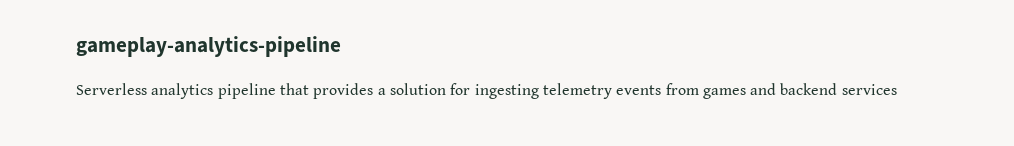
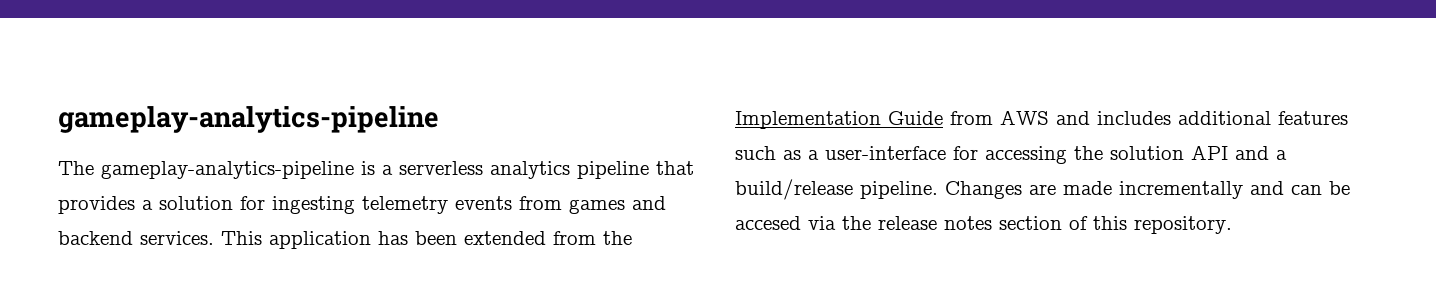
- Serverless analytics pipeline that provides a solution for ingesting telemetry events from games and backend services
+ The gameplay-analytics-pipeline is a serverless analytics pipeline that provides a solution for ingesting telemetry events from games and backend services. This application has been extended from the Implementation Guide from AWS and includes additional features such as a user-interface for accessing the solution API and a build/release pipeline. Changes are made incrementally and can be accesed via the release notes section of this repository.

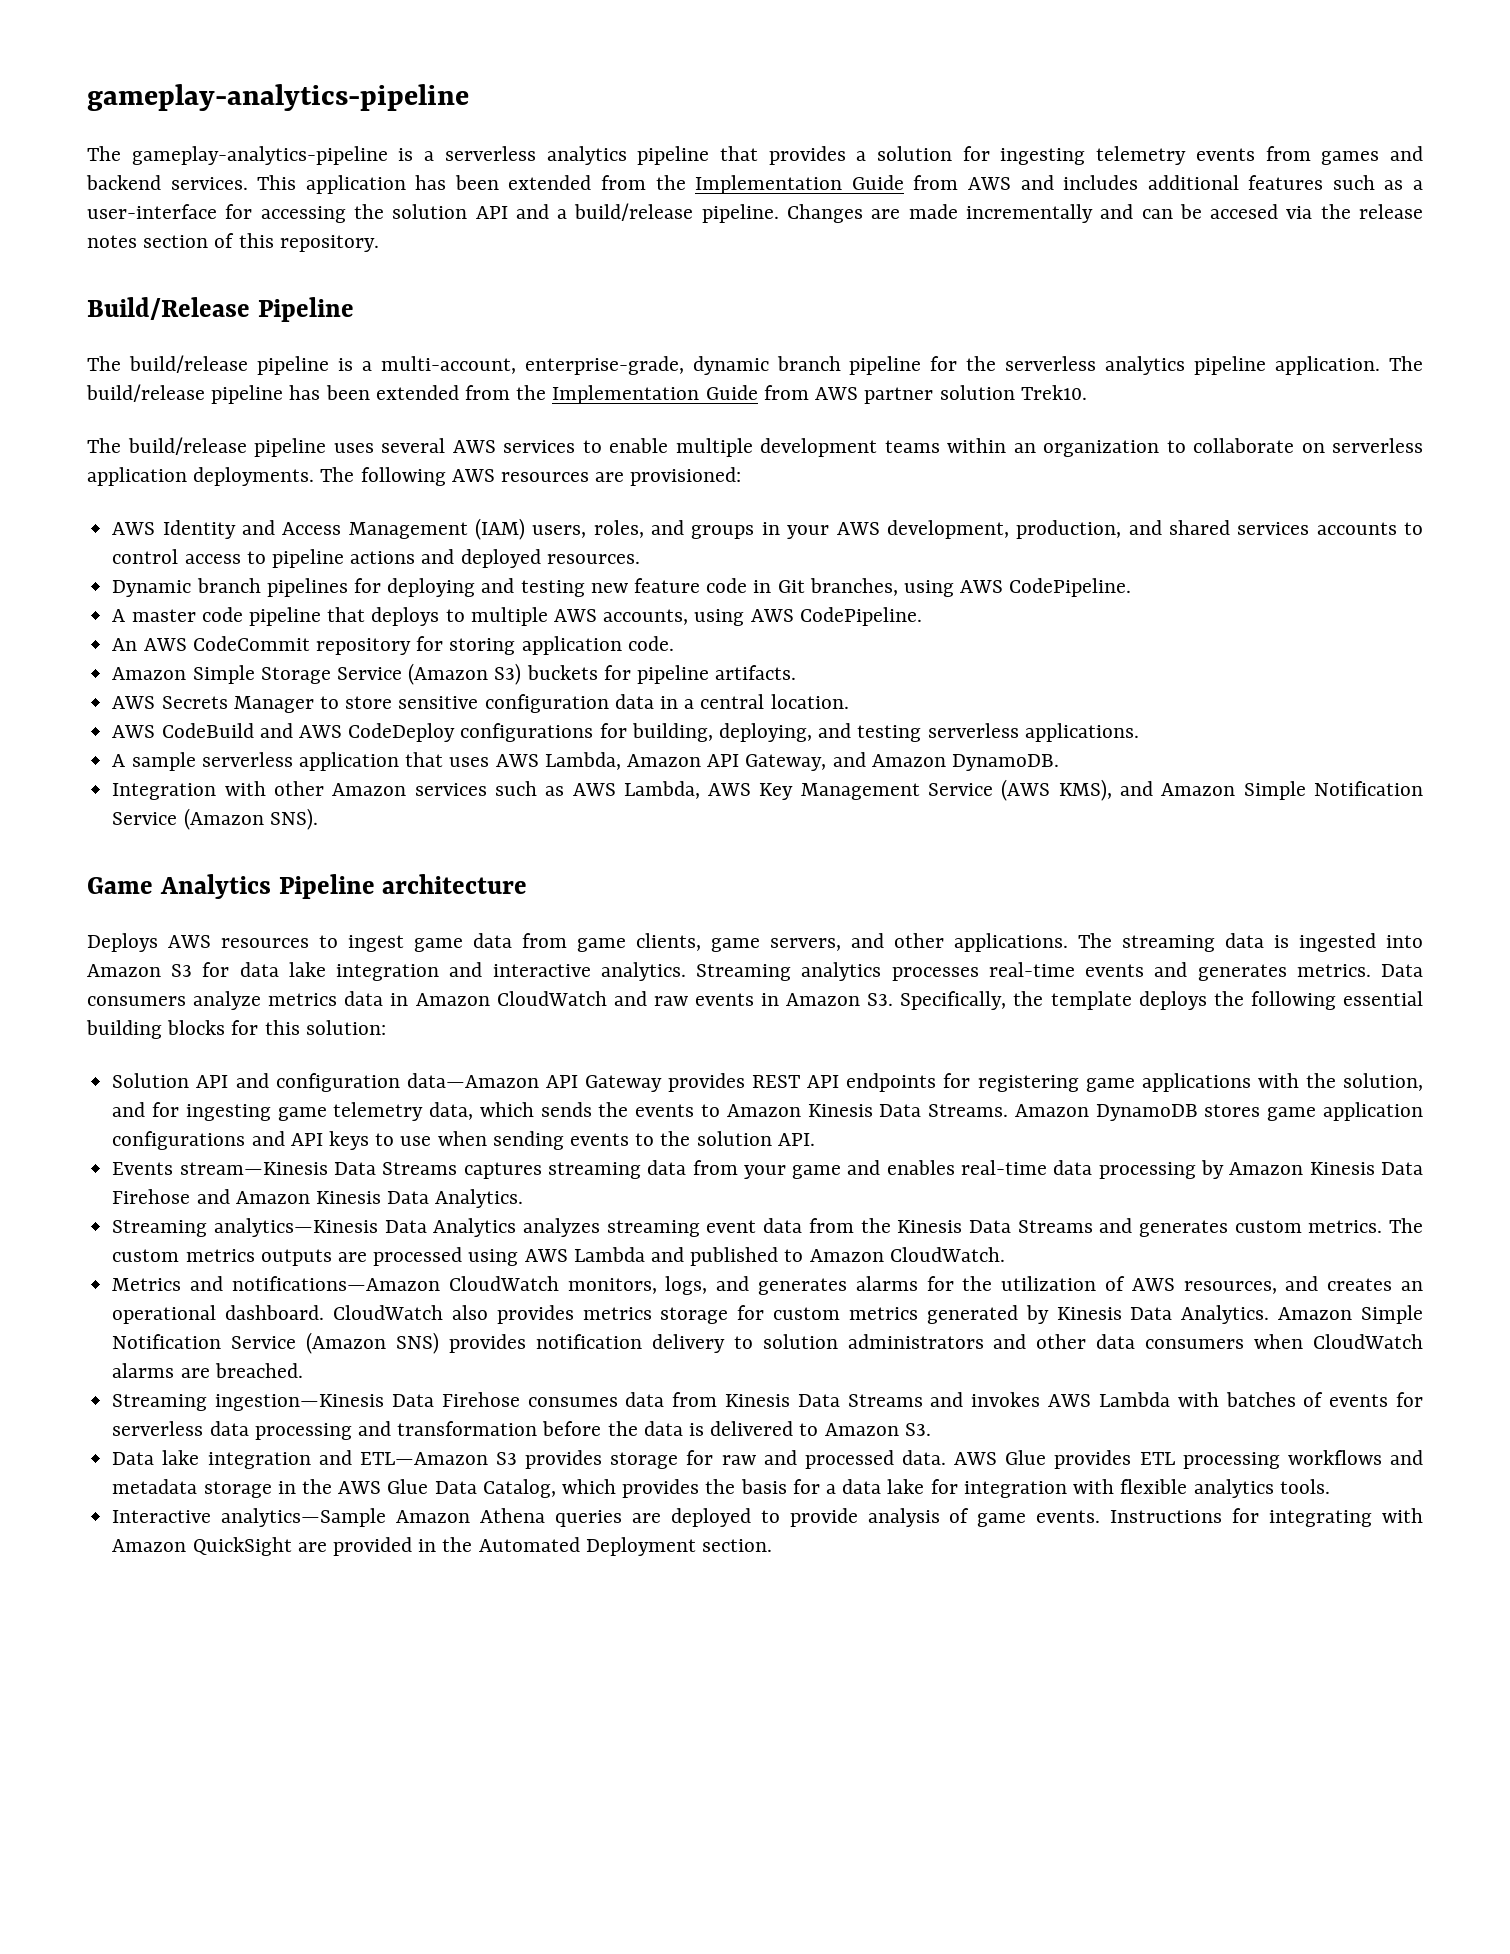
+ Build/Release Pipeline
+ The build/release pipeline is a multi-account, enterprise-grade, dynamic branch pipeline for the serverless analytics pipeline application. The build/release pipeline has been extended from the Implementation Guide from AWS partner solution Trek10.
+ The build/release pipeline uses several AWS services to enable multiple development teams within an organization to collaborate on serverless application deployments. The following AWS resources are provisioned:
+ AWS Identity and Access Management (IAM) users, roles, and groups in your AWS development, production, and shared services accounts to control access to pipeline actions and deployed resources.
+ Dynamic branch pipelines for deploying and testing new feature code in Git branches, using AWS CodePipeline.
+ A master code pipeline that deploys to multiple AWS accounts, using AWS CodePipeline.
+ An AWS CodeCommit repository for storing application code.
+ Amazon Simple Storage Service (Amazon S3) buckets for pipeline artifacts.
+ AWS Secrets Manager to store sensitive configuration data in a central location.
+ AWS CodeBuild and AWS CodeDeploy configurations for building, deploying, and testing serverless applications.
+ A sample serverless application that uses AWS Lambda, Amazon API Gateway, and Amazon DynamoDB.
+ Integration with other Amazon services such as AWS Lambda, AWS Key Management Service (AWS KMS), and Amazon Simple Notification Service (Amazon SNS).
+ Game Analytics Pipeline architecture
+ Deploys AWS resources to ingest game data from game clients, game servers, and other applications. The streaming data is ingested into Amazon S3 for data lake integration and interactive analytics. Streaming analytics processes real-time events and generates metrics. Data consumers analyze metrics data in Amazon CloudWatch and raw events in Amazon S3. Specifically, the template deploys the following essential building blocks for this solution:
+ Solution API and configuration data—Amazon API Gateway provides REST API endpoints for registering game applications with the solution, and for ingesting game telemetry data, which sends the events to Amazon Kinesis Data Streams. Amazon DynamoDB stores game application configurations and API keys to use when sending events to the solution API.
+ Events stream—Kinesis Data Streams captures streaming data from your game and enables real-time data processing by Amazon Kinesis Data Firehose and Amazon Kinesis Data Analytics.
+ Streaming analytics—Kinesis Data Analytics analyzes streaming event data from the Kinesis Data Streams and generates custom metrics. The custom metrics outputs are processed using AWS Lambda and published to Amazon CloudWatch.
+ Metrics and notifications—Amazon CloudWatch monitors, logs, and generates alarms for the utilization of AWS resources, and creates an operational dashboard. CloudWatch also provides metrics storage for custom metrics generated by Kinesis Data Analytics. Amazon Simple Notification Service (Amazon SNS) provides notification delivery to solution administrators and other data consumers when CloudWatch alarms are breached.
+ Streaming ingestion—Kinesis Data Firehose consumes data from Kinesis Data Streams and invokes AWS Lambda with batches of events for serverless data processing and transformation before the data is delivered to Amazon S3.
+ Data lake integration and ETL—Amazon S3 provides storage for raw and processed data. AWS Glue provides ETL processing workflows and metadata storage in the AWS Glue Data Catalog, which provides the basis for a data lake for integration with flexible analytics tools.
+ Interactive analytics—Sample Amazon Athena queries are deployed to provide analysis of game events. Instructions for integrating with Amazon QuickSight are provided in the Automated Deployment section.

